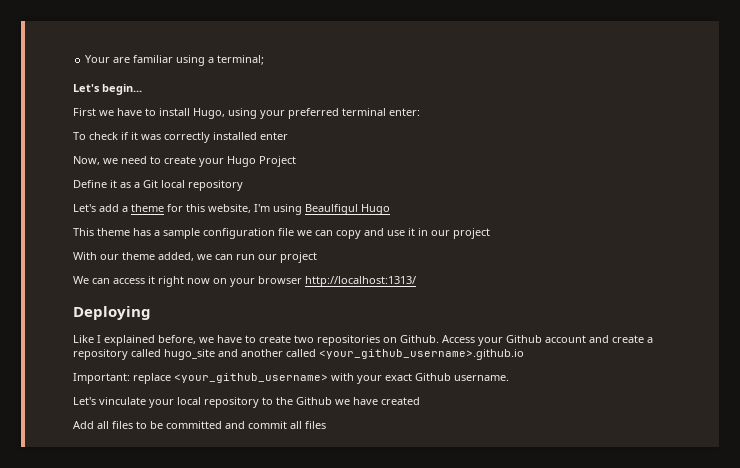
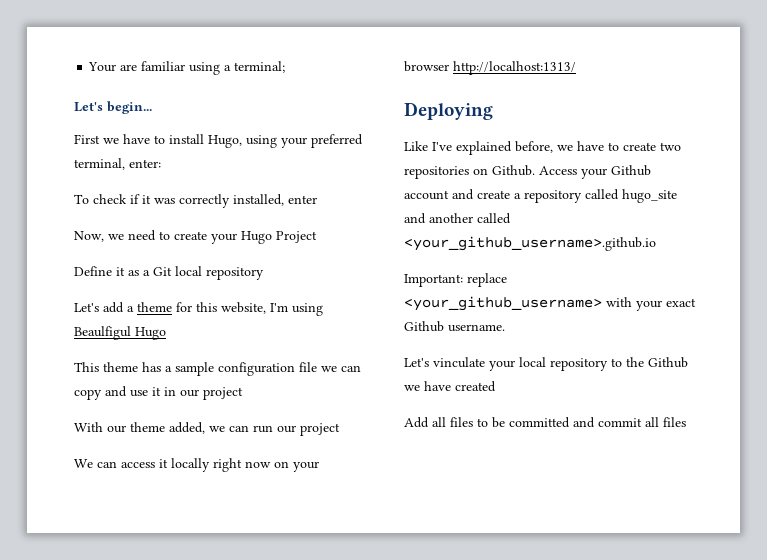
- First we have to install Hugo, using your preferred terminal enter:
+ First we have to install Hugo, using your preferred terminal, enter:
- To check if it was correctly installed enter
+ To check if it was correctly installed, enter
- We can access it right now on your browser http://localhost:1313/
+ We can access it locally right now on your browser http://localhost:1313/
- Like I explained before, we have to create two repositories on Github.
+ Like I've explained before, we have to create two repositories on Github.

